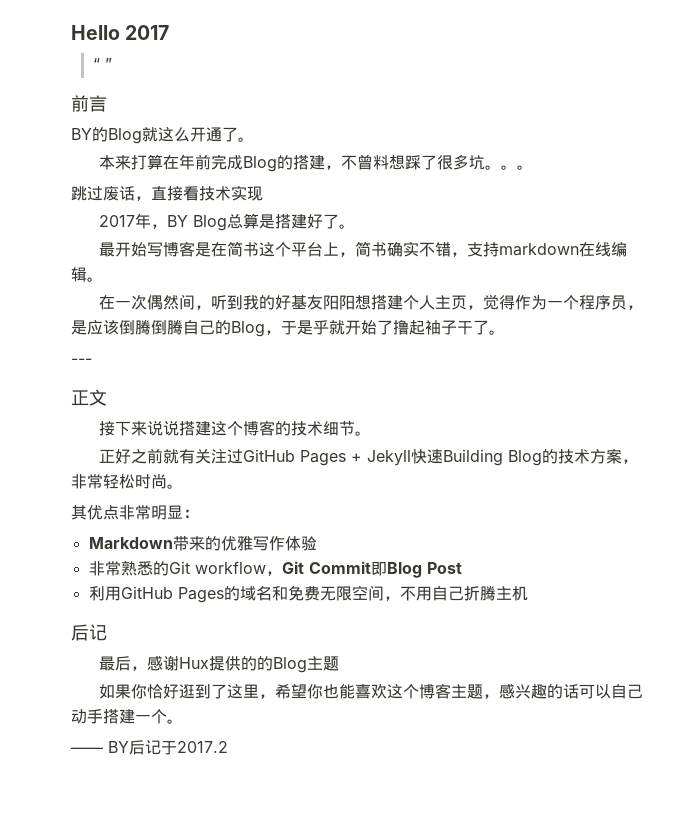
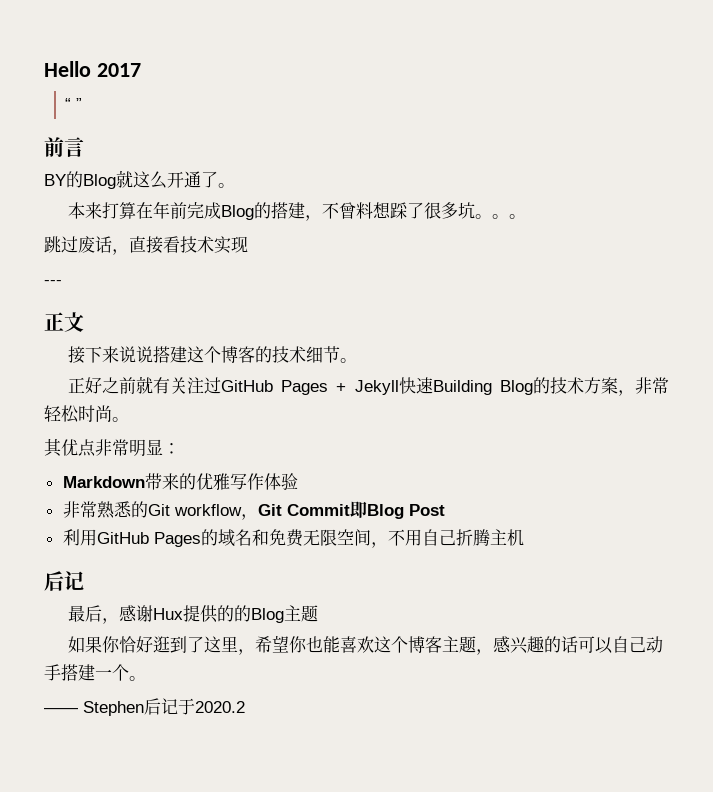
- 2017年，BY Blog总算是搭建好了。
- 最开始写博客是在简书这个平台上，简书确实不错，支持markdown在线编辑。
- 在一次偶然间，听到我的好基友阳阳想搭建个人主页，觉得作为一个程序员，是应该倒腾倒腾自己的Blog，于是乎就开始了撸起袖子干了。
- —— BY后记于2017.2
+ —— Stephen后记于2020.2

